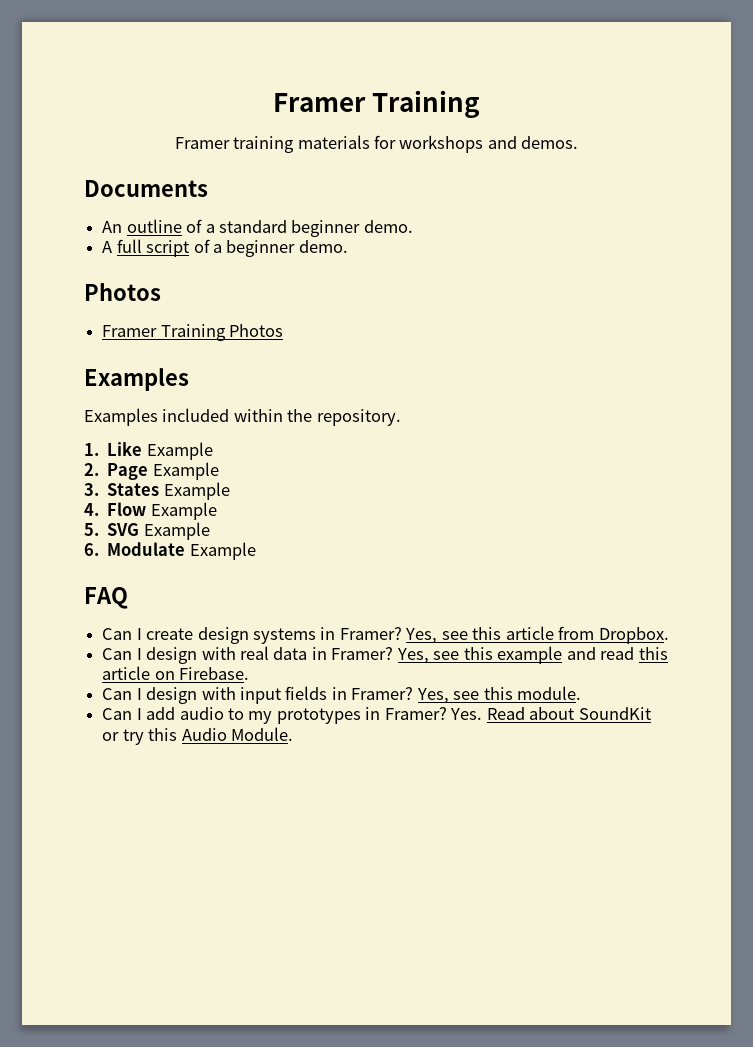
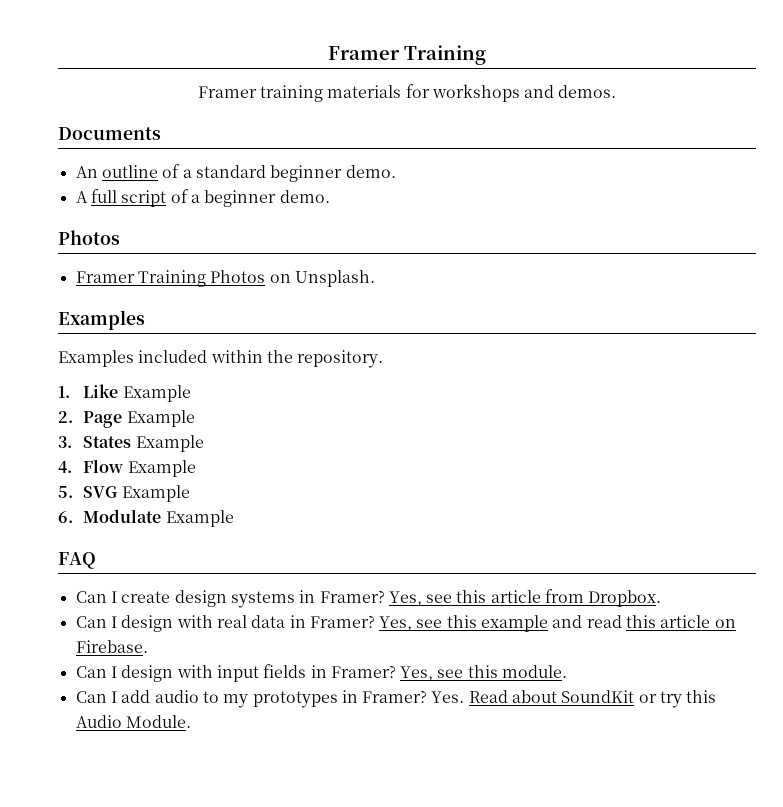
- Framer Training Photos
+ Framer Training Photos on Unsplash.

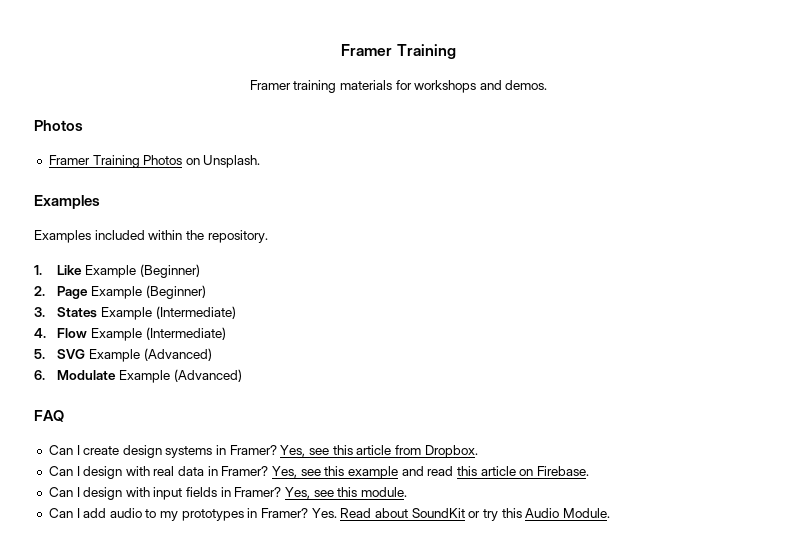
- Documents
- An outline of a standard beginner demo.
- A full script of a beginner demo.
- 1. Like Example
+ 1. Like Example (Beginner)
- 2. Page Example
+ 2. Page Example (Beginner)
- 3. States Example
+ 3. States Example (Intermediate)
- 4. Flow Example
+ 4. Flow Example (Intermediate)
- 5. SVG Example
+ 5. SVG Example (Advanced)
- 6. Modulate Example
+ 6. Modulate Example (Advanced)

